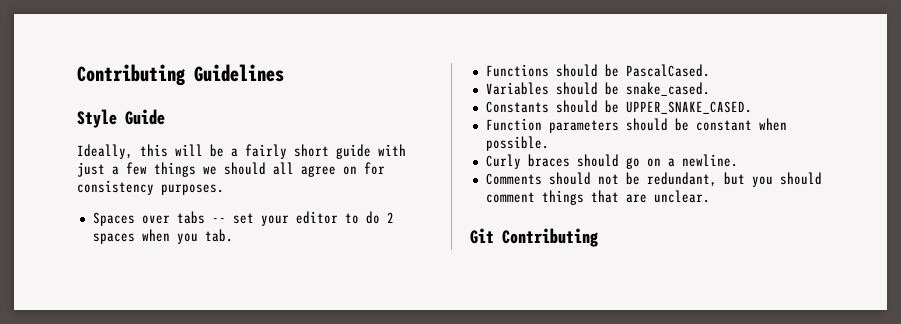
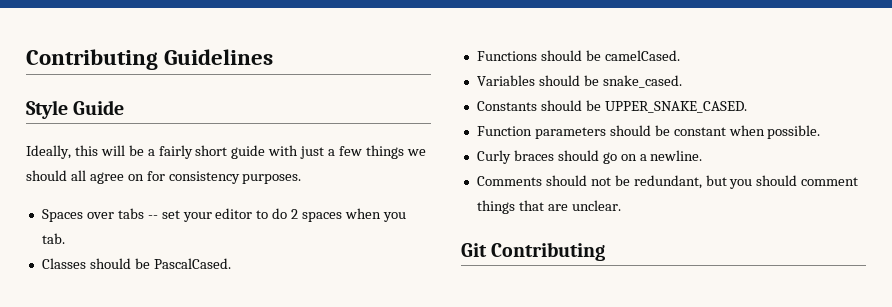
+ Classes should be PascalCased.
- Functions should be PascalCased.
+ Functions should be camelCased.

